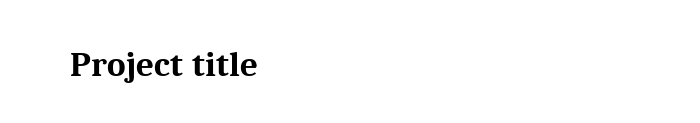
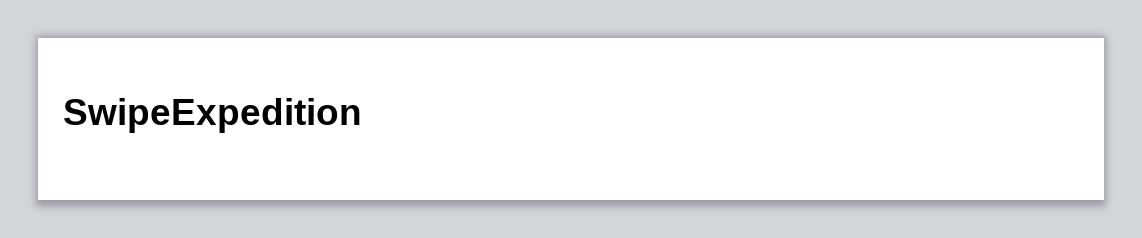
- Project title
+ SwipeExpedition

